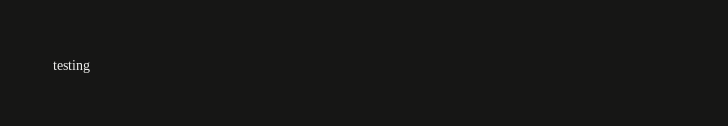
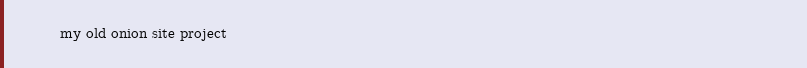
- testing
+ my old onion site project

